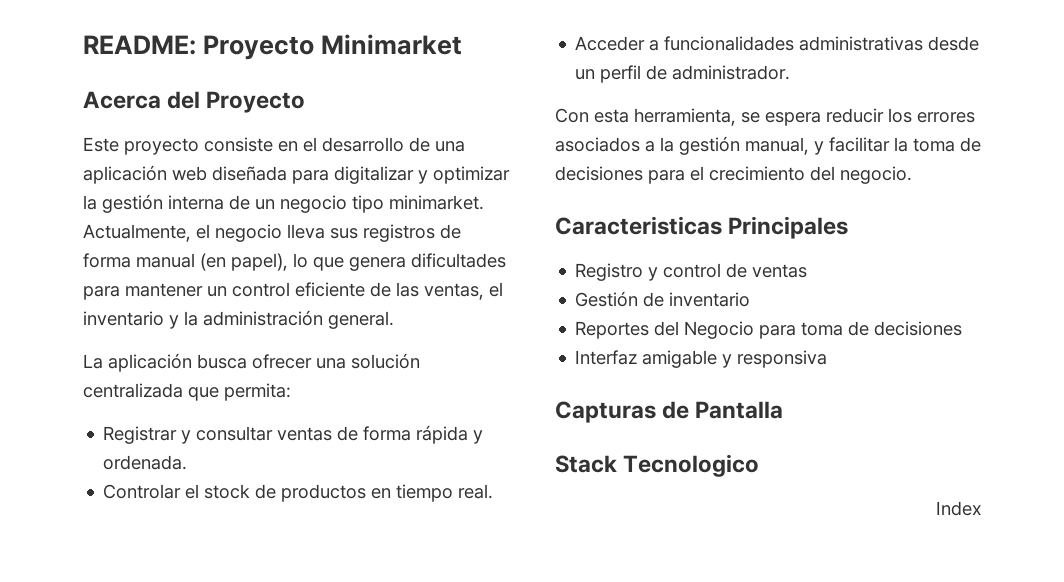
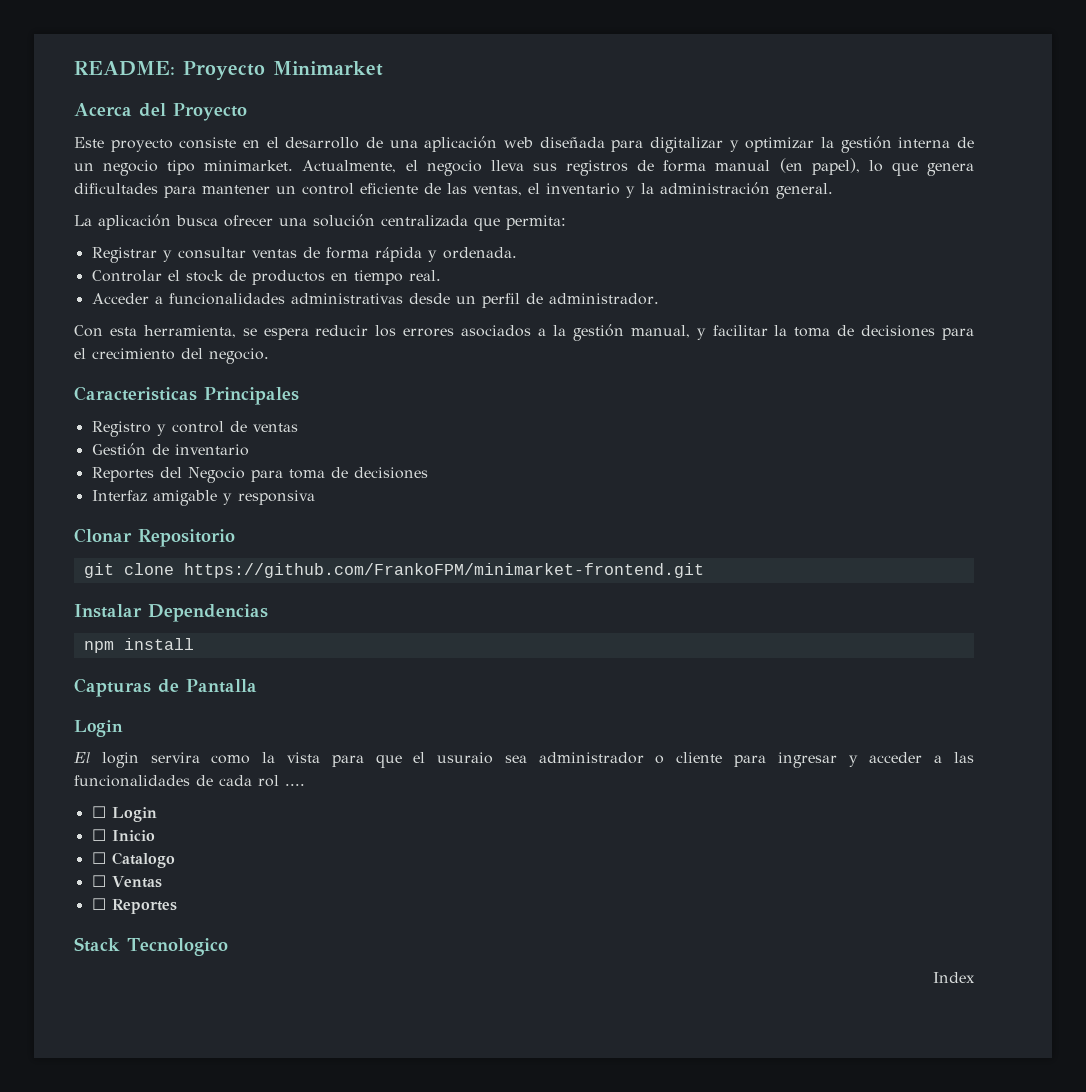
+ Clonar Repositorio
+ git clone https://github.com/FrankoFPM/minimarket-frontend.git
+ Instalar Dependencias
+ npm install
  Capturas de Pantalla
+ Login
+ El login servira como la vista para que el usuraio sea administrador o cliente para ingresar y acceder a las funcionalidades de cada rol ....
+ ☐ Login
+ ☐ Inicio
+ ☐ Catalogo
+ ☐ Ventas
+ ☐ Reportes

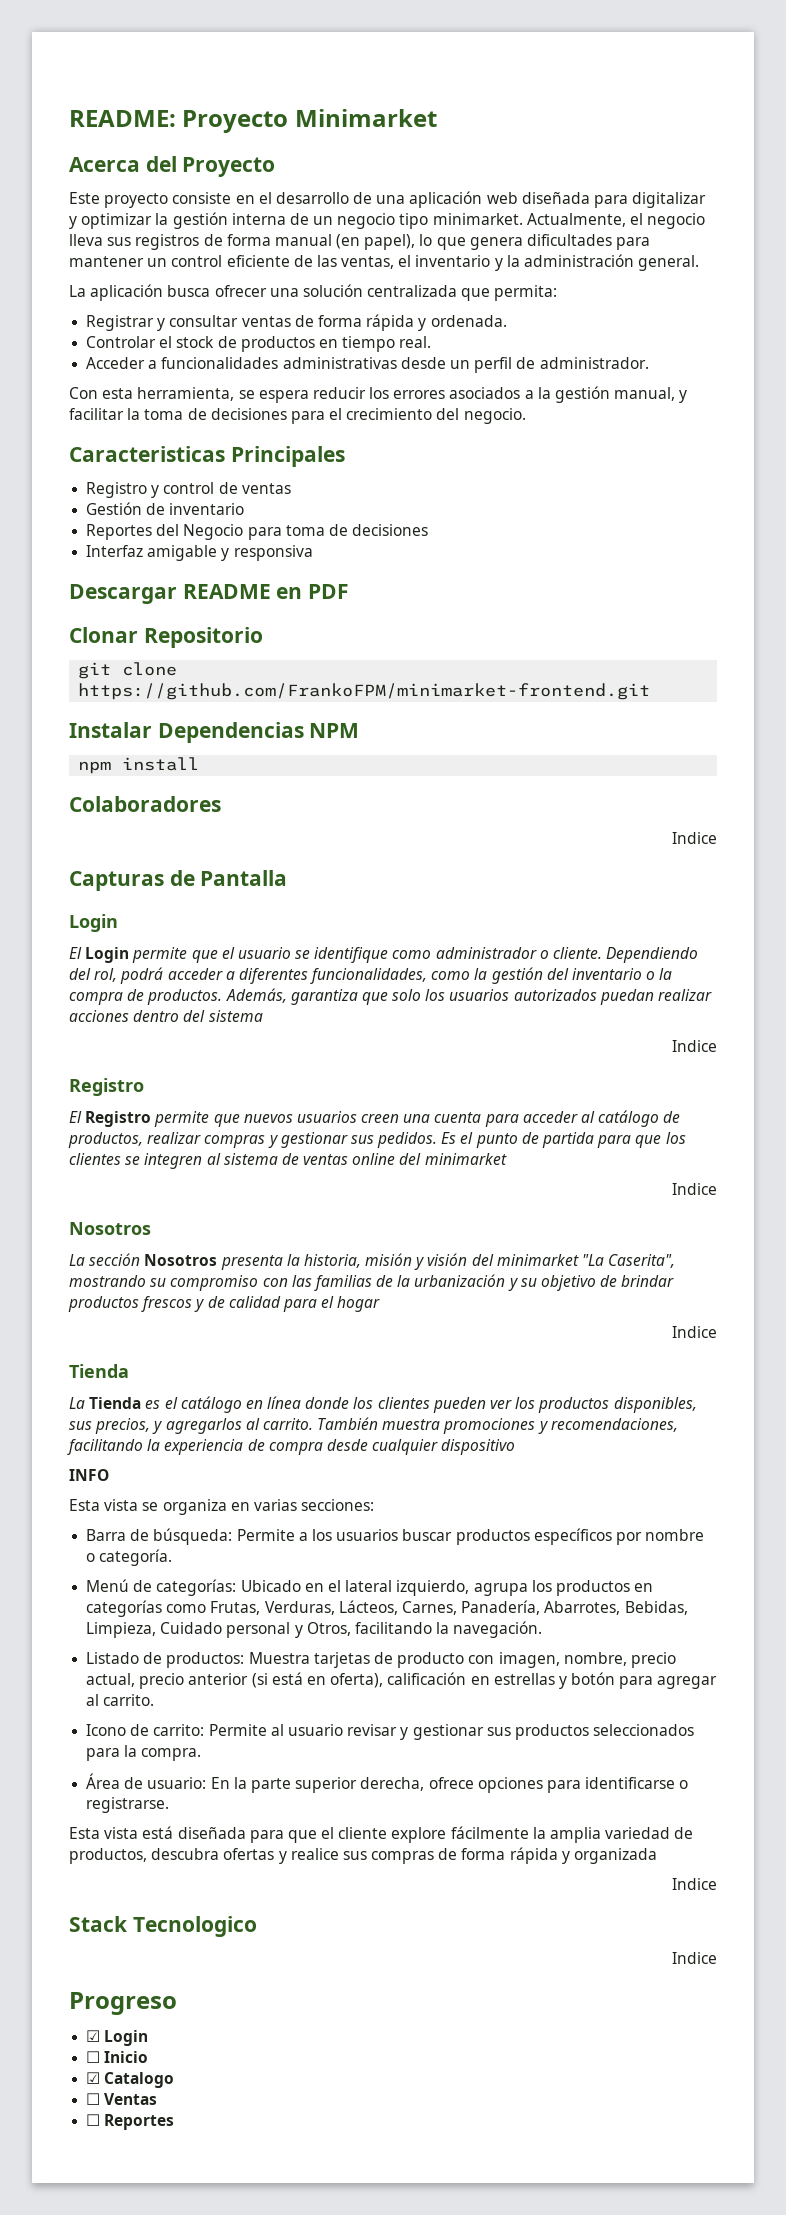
+ Descargar README en PDF
- Instalar Dependencias
+ Instalar Dependencias NPM
+ Colaboradores
+ Indice
- El login servira como la vista para que el usuraio sea administrador o cliente para ingresar y acceder a las funcionalidades de cada rol ....
- ☐ Login
+ El Login permite que el usuario se identifique como administrador o cliente. Dependiendo del rol, podrá acceder a diferentes funcionalidades, como la gestión del inventario o la compra de productos. Además, garantiza que solo los usuarios autorizados puedan realizar acciones dentro del sistema
+ Indice
+ Registro
+ El Registro permite que nuevos usuarios creen una cuenta para acceder al catálogo de productos, realizar compras y gestionar sus pedidos. Es el punto de partida para que los clientes se integren al sistema de ventas online del minimarket
+ Indice
+ Nosotros
+ La sección Nosotros presenta la historia, misión y visión del minimarket "La Caserita", mostrando su compromiso con las familias de la urbanización y su objetivo de brindar productos frescos y de calidad para el hogar
+ Indice
+ Tienda
+ La Tienda es el catálogo en línea donde los clientes pueden ver los productos disponibles, sus precios, y agregarlos al carrito. También muestra promociones y recomendaciones, facilitando la experiencia de compra desde cualquier dispositivo
+ INFO
+ Esta vista se organiza en varias secciones:
+ Barra de búsqueda: Permite a los usuarios buscar productos específicos por nombre o categoría.
+ Menú de categorías: Ubicado en el lateral izquierdo, agrupa los productos en categorías como Frutas, Verduras, Lácteos, Carnes, Panadería, Abarrotes, Bebidas, Limpieza, Cuidado personal y Otros, facilitando la navegación.
+ Listado de productos: Muestra tarjetas de producto con imagen, nombre, precio actual, precio anterior (si está en oferta), calificación en estrellas y botón para agregar al carrito.
+ Icono de carrito: Permite al usuario revisar y gestionar sus productos seleccionados para la compra.
+ Área de usuario: En la parte superior derecha, ofrece opciones para identificarse o registrarse.
+ Esta vista está diseñada para que el cliente explore fácilmente la amplia variedad de productos, descubra ofertas y realice sus compras de forma rápida y organizada
+ Indice
+ Stack Tecnologico
+ Indice
+ Progreso
+ ☑ Login
- ☐ Catalogo
+ ☑ Catalogo
- Stack Tecnologico
- Index

